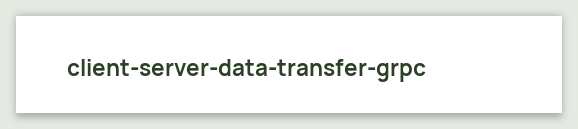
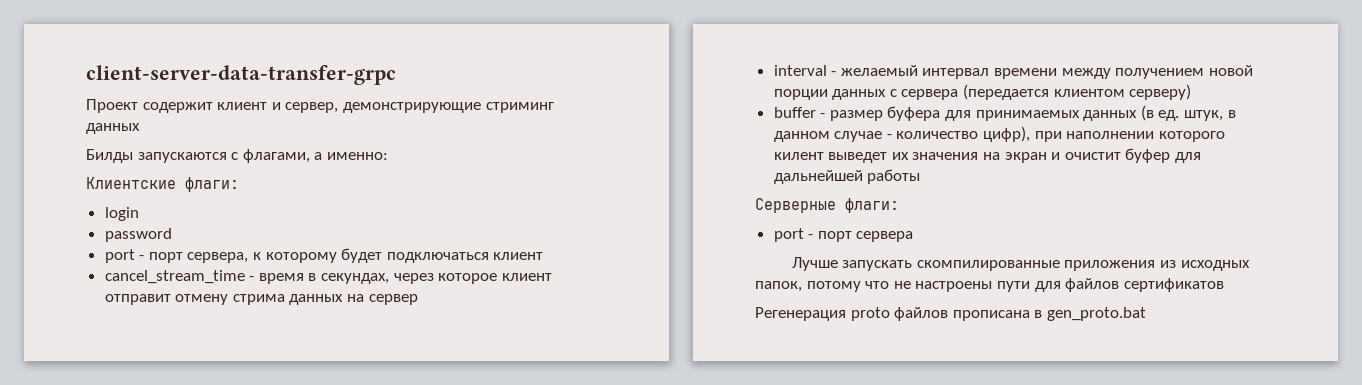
+ Проект содержит клиент и сервер, демонстрирующие стриминг данных
+ Билды запускаются с флагами, а именно:
+ Клиентские флаги:
+ login
+ password
+ port - порт сервера, к которому будет подключаться клиент
+ cancel_stream_time - время в секундах, через которое клиент отправит отмену стрима данных на сервер
+ interval - желаемый интервал времени между получением новой порции данных с сервера (передается клиентом серверу)
+ buffer - размер буфера для принимаемых данных (в ед. штук, в данном случае - количество цифр), при наполнении которого килент выведет их значения на экран и очистит буфер для дальнейшей работы
+ Серверные флаги:
+ port - порт сервера
+ Лучше запускать скомпилированные приложения из исходных папок, потому что не настроены пути для файлов сертификатов
+ Регенерация proto файлов прописана в gen_proto.bat

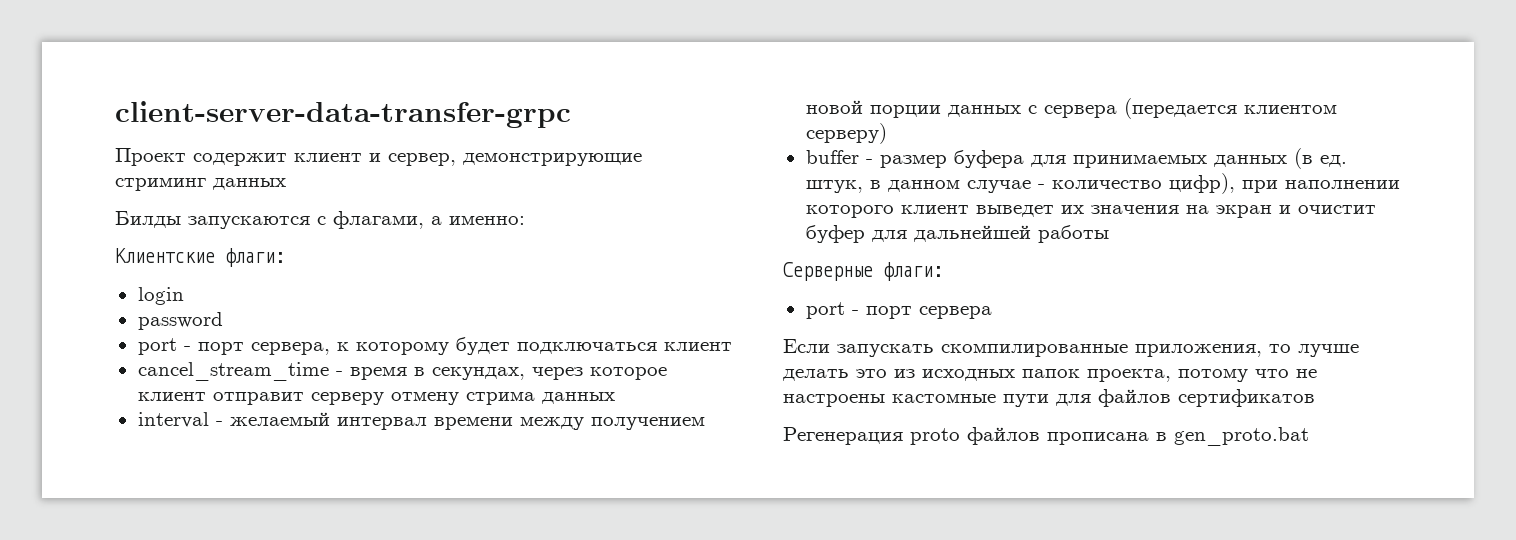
- cancel_stream_time - время в секундах, через которое клиент отправит отмену стрима данных на сервер
+ cancel_stream_time - время в секундах, через которое клиент отправит серверу отмену стрима данных
- buffer - размер буфера для принимаемых данных (в ед. штук, в данном случае - количество цифр), при наполнении которого килент выведет их значения на экран и очистит буфер для дальнейшей работы
+ buffer - размер буфера для принимаемых данных (в ед. штук, в данном случае - количество цифр), при наполнении которого клиент выведет их значения на экран и очистит буфер для дальнейшей работы
- Лучше запускать скомпилированные приложения из исходных папок, потому что не настроены пути для файлов сертификатов
+ Если запускать скомпилированные приложения, то лучше делать это из исходных папок проекта, потому что не настроены кастомные пути для файлов сертификатов

